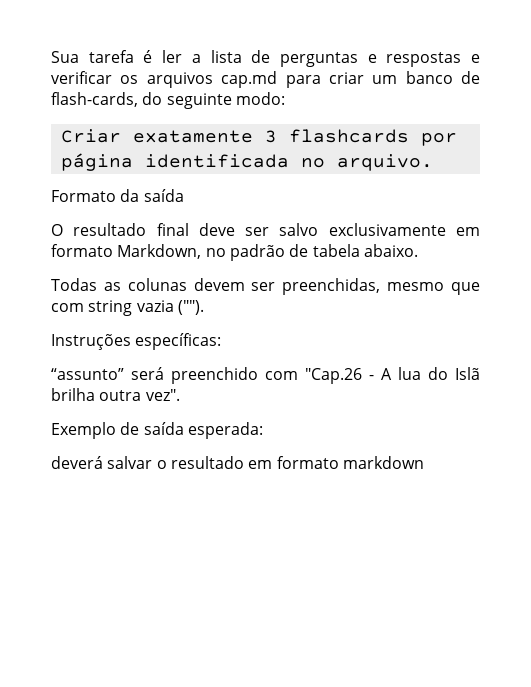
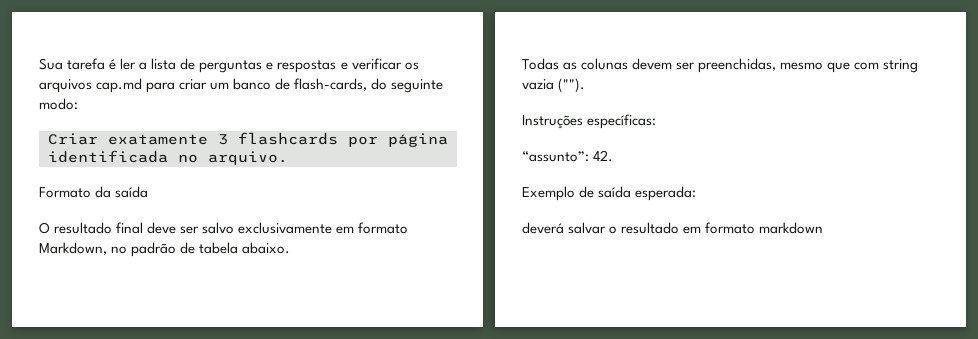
- “assunto” será preenchido com "Cap.26 - A lua do Islã brilha outra vez".
+ “assunto”: 42.

